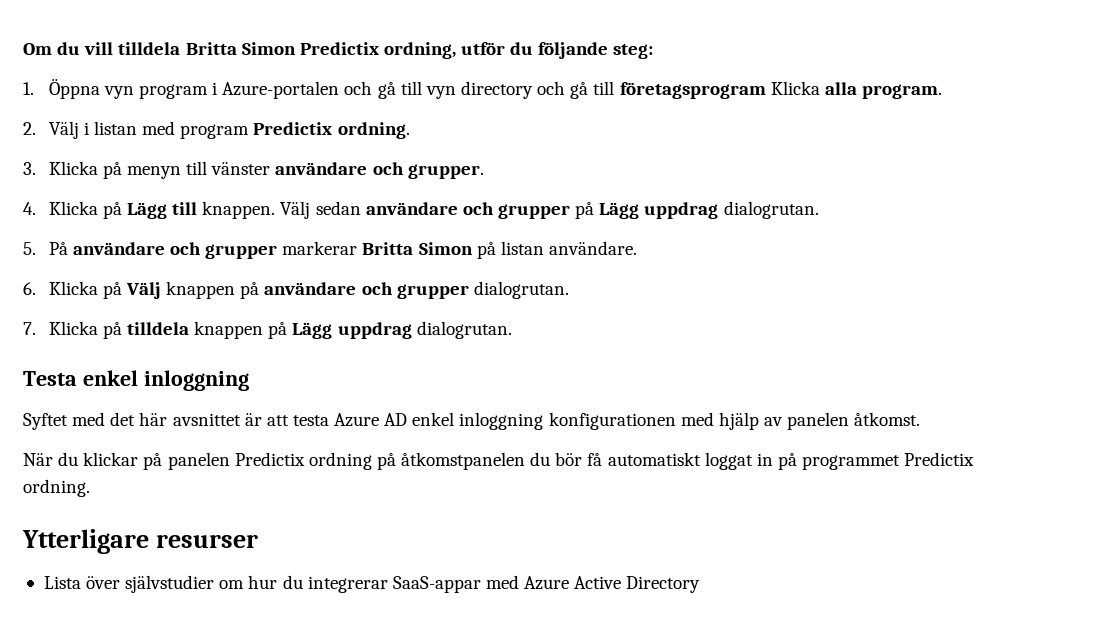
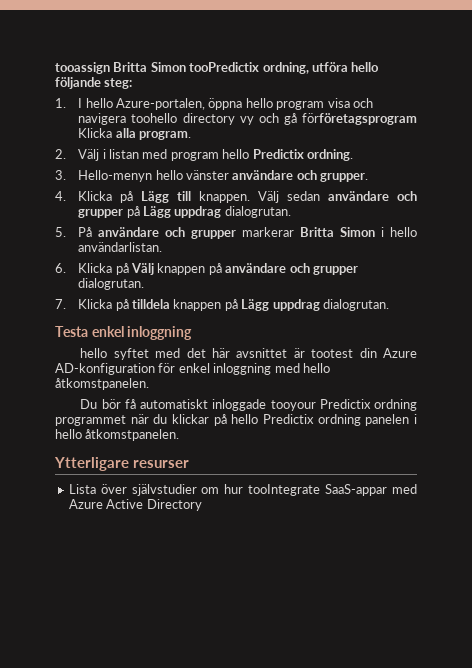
- Om du vill tilldela Britta Simon Predictix ordning, utför du följande steg:
- 1. Öppna vyn program i Azure-portalen och gå till vyn directory och gå till företagsprogram Klicka alla program.
+ tooassign Britta Simon tooPredictix ordning, utföra hello följande steg:
+ 1. I hello Azure-portalen, öppna hello program visa och navigera toohello directory vy och gå förföretagsprogram Klicka alla program.
- 2. Välj i listan med program Predictix ordning.
+ 2. Välj i listan med program hello Predictix ordning.
- 3. Klicka på menyn till vänster användare och grupper.
+ 3. Hello-menyn hello vänster användare och grupper.
- 5. På användare och grupper markerar Britta Simon på listan användare.
+ 5. På användare och grupper markerar Britta Simon i hello användarlistan.
- Syftet med det här avsnittet är att testa Azure AD enkel inloggning konfigurationen med hjälp av panelen åtkomst.
- När du klickar på panelen Predictix ordning på åtkomstpanelen du bör få automatiskt loggat in på programmet Predictix ordning.
+ hello syftet med det här avsnittet är tootest din Azure AD-konfiguration för enkel inloggning med hello åtkomstpanelen.
+ Du bör få automatiskt inloggade tooyour Predictix ordning programmet när du klickar på hello Predictix ordning panelen i hello åtkomstpanelen.
- Lista över självstudier om hur du integrerar SaaS-appar med Azure Active Directory
+ Lista över självstudier om hur tooIntegrate SaaS-appar med Azure Active Directory

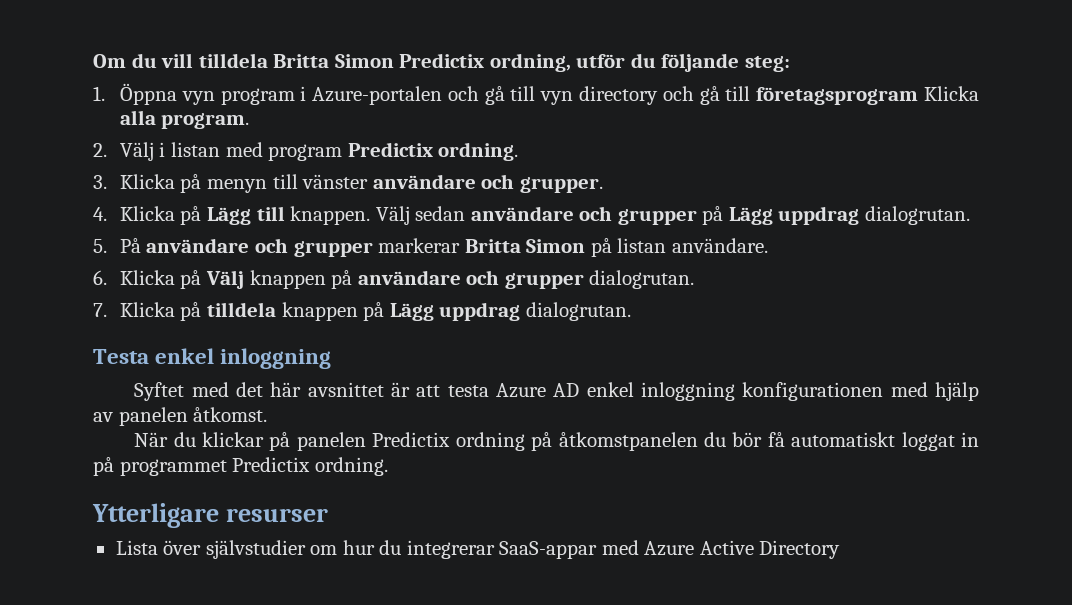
- tooassign Britta Simon tooPredictix ordning, utföra hello följande steg:
- 1. I hello Azure-portalen, öppna hello program visa och navigera toohello directory vy och gå förföretagsprogram Klicka alla program.
+ Om du vill tilldela Britta Simon Predictix ordning, utför du följande steg:
+ 1. Öppna vyn program i Azure-portalen och gå till vyn directory och gå till företagsprogram Klicka alla program.
- 2. Välj i listan med program hello Predictix ordning.
+ 2. Välj i listan med program Predictix ordning.
- 3. Hello-menyn hello vänster användare och grupper.
+ 3. Klicka på menyn till vänster användare och grupper.
- 5. På användare och grupper markerar Britta Simon i hello användarlistan.
+ 5. På användare och grupper markerar Britta Simon på listan användare.
- hello syftet med det här avsnittet är tootest din Azure AD-konfiguration för enkel inloggning med hello åtkomstpanelen.
- Du bör få automatiskt inloggade tooyour Predictix ordning programmet när du klickar på hello Predictix ordning panelen i hello åtkomstpanelen.
+ Syftet med det här avsnittet är att testa Azure AD enkel inloggning konfigurationen med hjälp av panelen åtkomst.
+ När du klickar på panelen Predictix ordning på åtkomstpanelen du bör få automatiskt loggat in på programmet Predictix ordning.
- Lista över självstudier om hur tooIntegrate SaaS-appar med Azure Active Directory
+ Lista över självstudier om hur du integrerar SaaS-appar med Azure Active Directory

